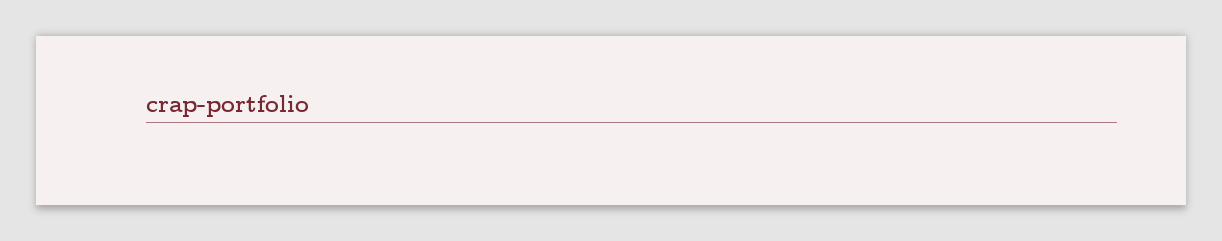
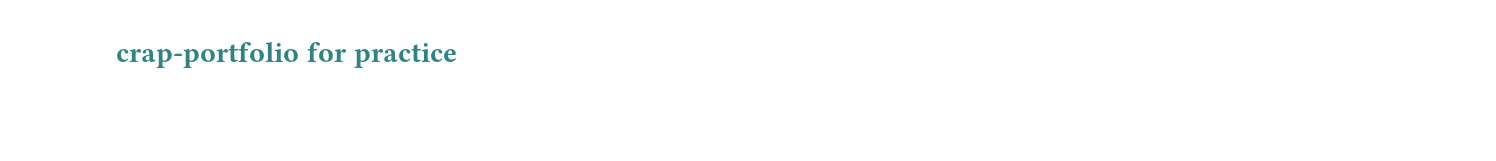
- crap-portfolio
+ crap-portfolio for practice

